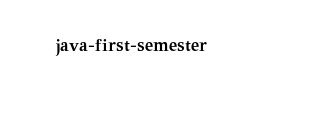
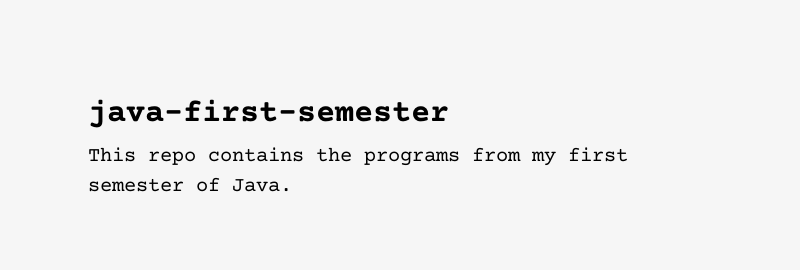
+ This repo contains the programs from my first semester of Java.

